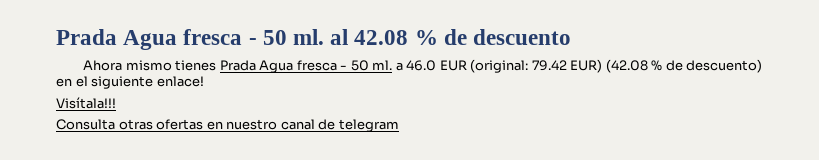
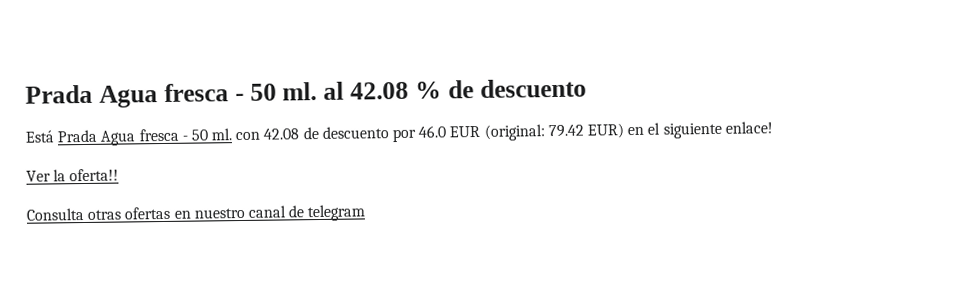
- Ahora mismo tienes Prada Agua fresca - 50 ml. a 46.0 EUR (original: 79.42 EUR) (42.08 % de descuento) en el siguiente enlace!
+ Está Prada Agua fresca - 50 ml. con 42.08 de descuento por 46.0 EUR (original: 79.42 EUR) en el siguiente enlace!
- Visítala!!!
+ Ver la oferta!!

